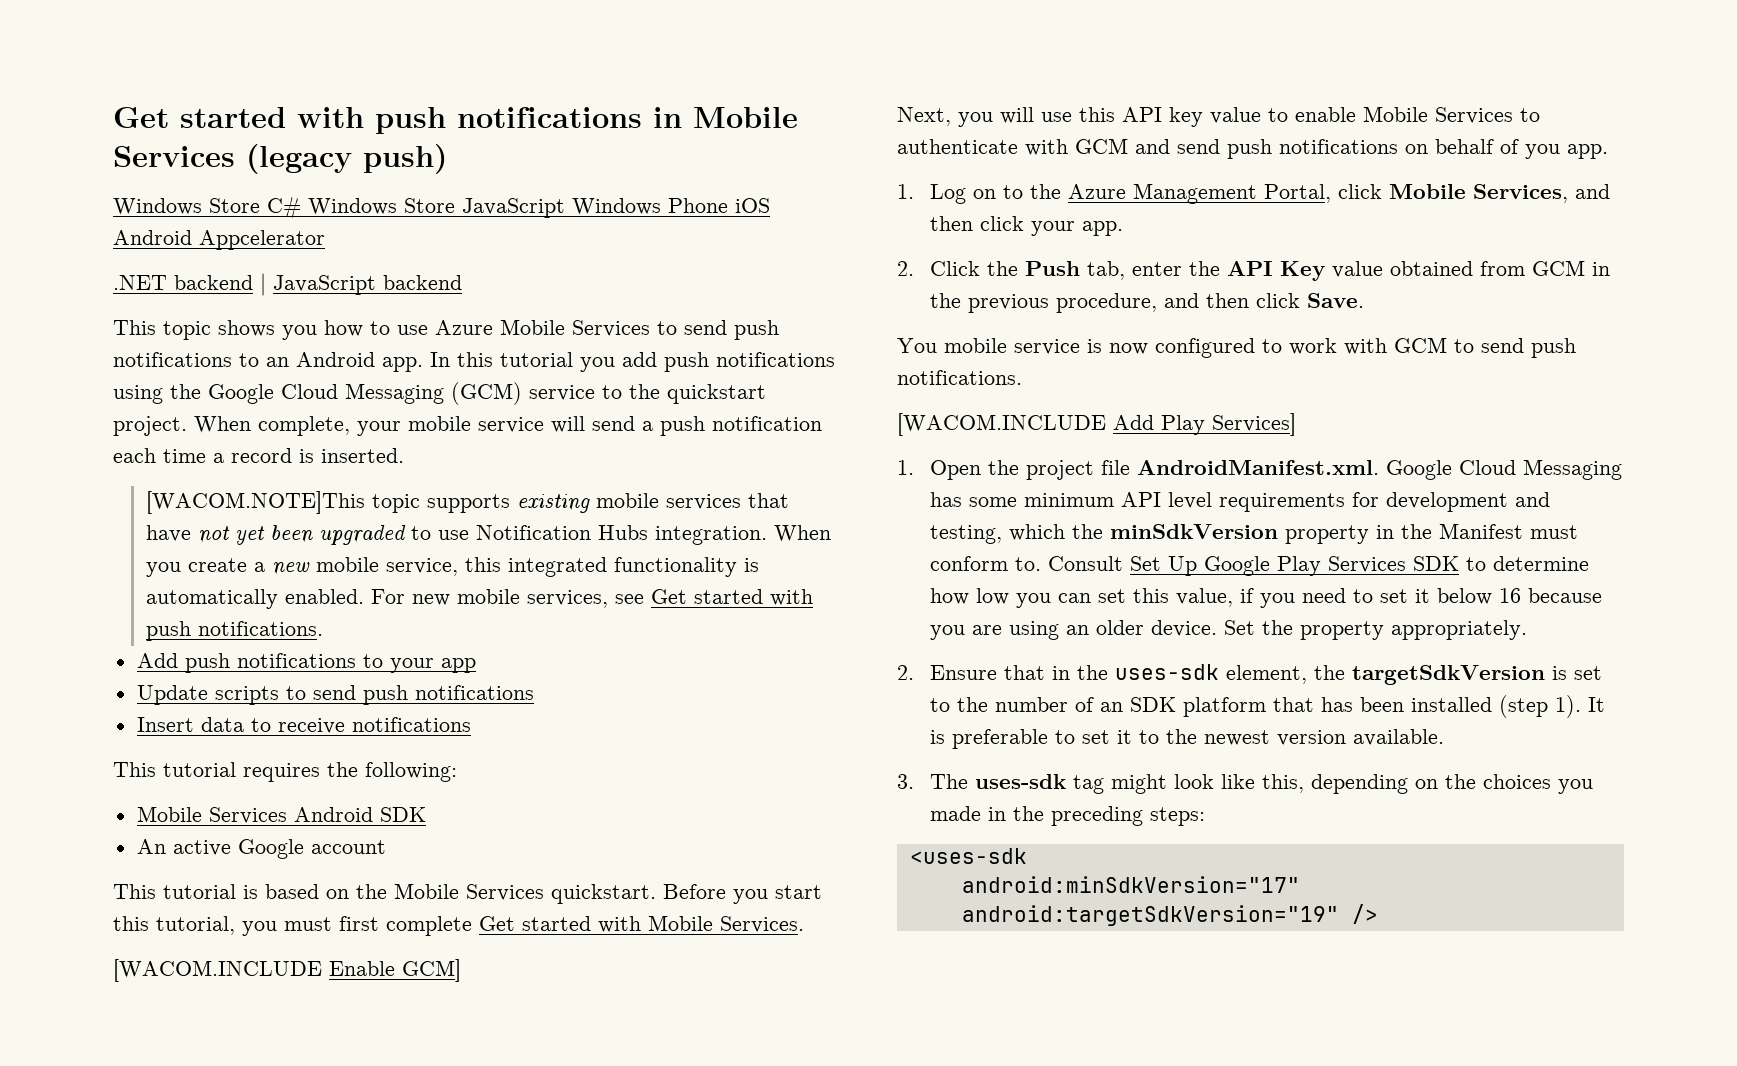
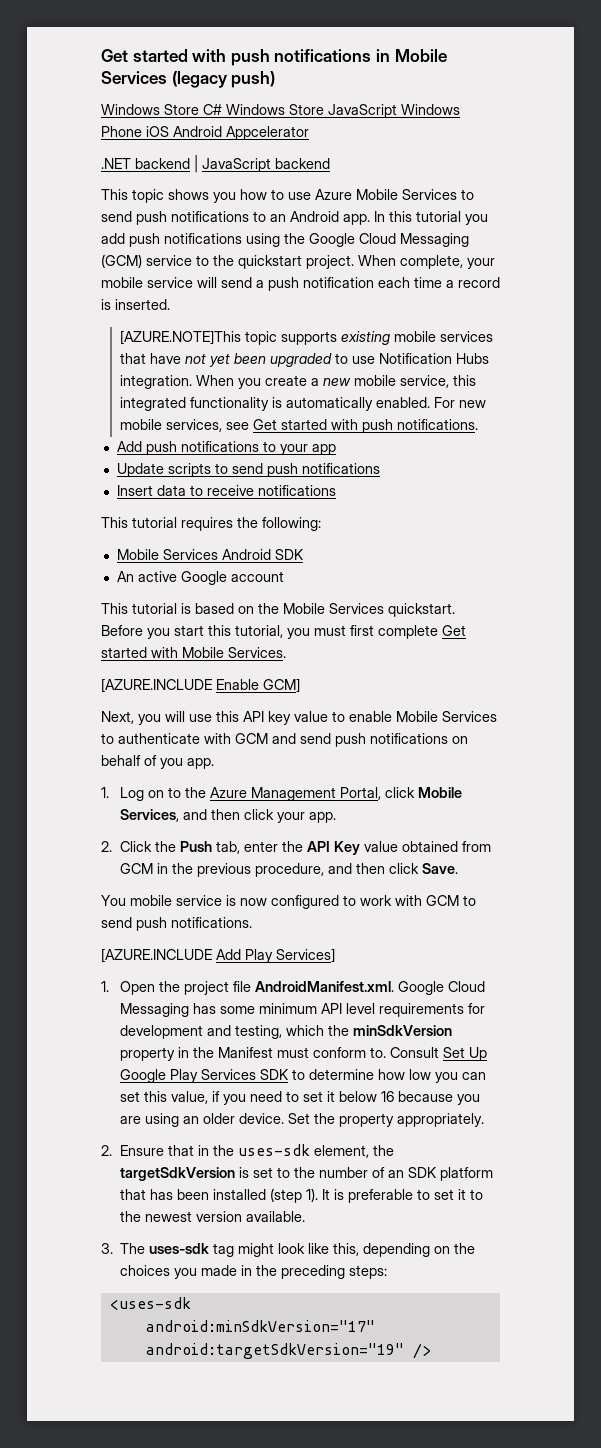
- [WACOM.NOTE]This topic supports existing mobile services that have not yet been upgraded to use Notification Hubs integration.
+ [AZURE.NOTE]This topic supports existing mobile services that have not yet been upgraded to use Notification Hubs integration.
- [WACOM.INCLUDE Enable GCM]
+ [AZURE.INCLUDE Enable GCM]
- [WACOM.INCLUDE Add Play Services]
+ [AZURE.INCLUDE Add Play Services]

